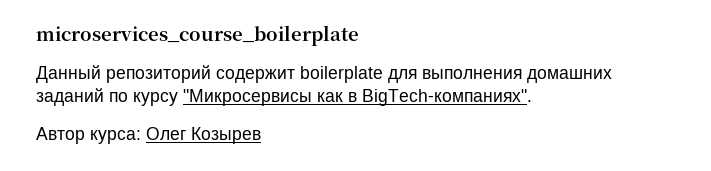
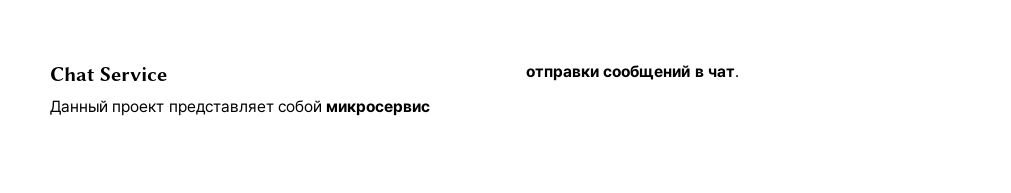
- microservices_course_boilerplate
+ Chat Service
- Данный репозиторий содержит boilerplate для выполнения домашних заданий по курсу "Микросервисы как в BigTech-компаниях".
- Автор курса: Олег Козырев
+ Данный проект представляет собой микросервис отправки сообщений в чат.

